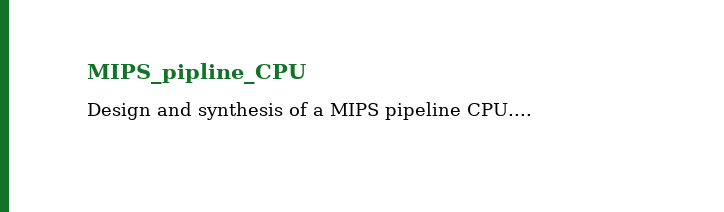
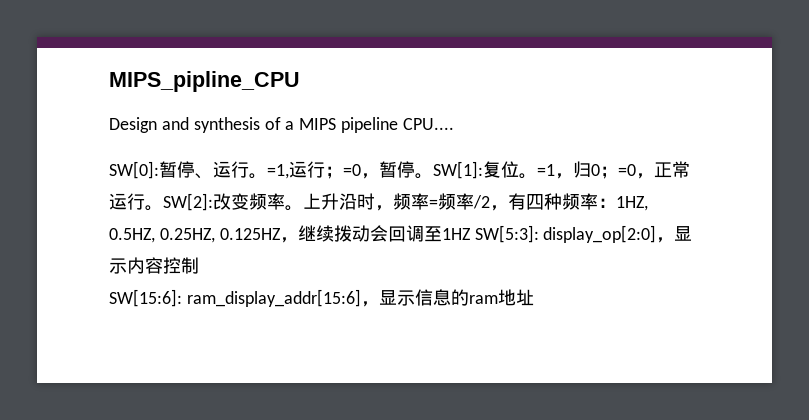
+ SW[0]:暂停、运行。=1,运行；=0，暂停。SW[1]:复位。=1，归0；=0，正常运行。SW[2]:改变频率。上升沿时，频率=频率/2，有四种频率：1HZ, 0.5HZ, 0.25HZ, 0.125HZ，继续拨动会回调至1HZ SW[5:3]: display_op[2:0]，显示内容控制
+ SW[15:6]: ram_display_addr[15:6]，显示信息的ram地址

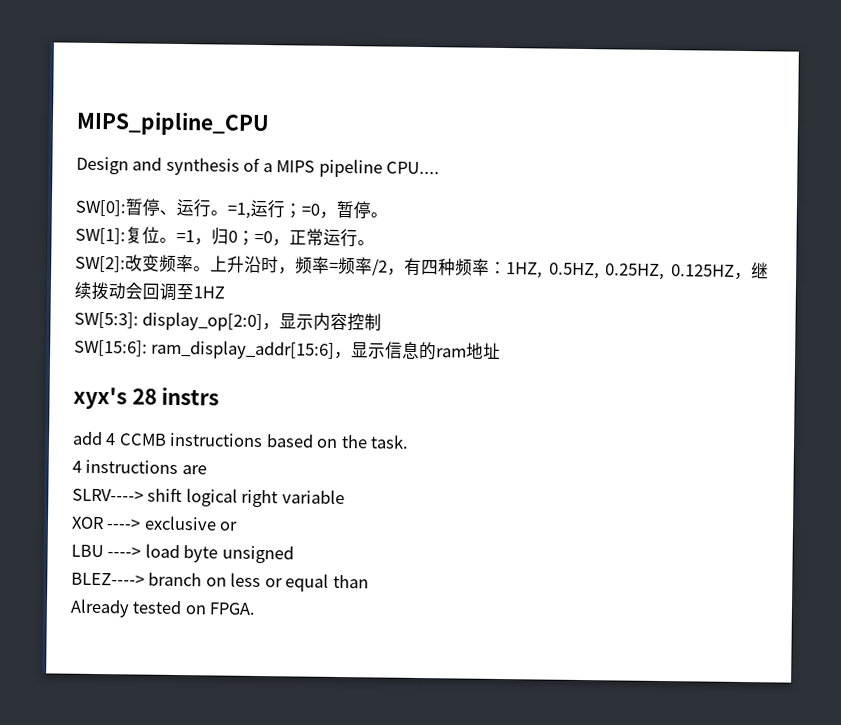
- =1,运行；=0，暂停。SW[1]:复位。
+ =1,运行；=0，暂停。
+ SW[1]:复位。
- =1，归0；=0，正常运行。SW[2]:改变频率。
+ =1，归0；=0，正常运行。
+ SW[2]:改变频率。
- 上升沿时，频率=频率/2，有四种频率：1HZ, 0.5HZ, 0.25HZ, 0.125HZ，继续拨动会回调至1HZ SW[5:3]: display_op[2:0]，显示内容控制
+ 上升沿时，频率=频率/2，有四种频率：1HZ, 0.5HZ, 0.25HZ, 0.125HZ，继续拨动会回调至1HZ
+ SW[5:3]: display_op[2:0]，显示内容控制
+ xyx's 28 instrs
+ add 4 CCMB instructions based on the task.
+ 4 instructions are
+ SLRV----> shift logical right variable
+ XOR ----> exclusive or
+ LBU ----> load byte unsigned
+ BLEZ----> branch on less or equal than
+ Already tested on FPGA.

